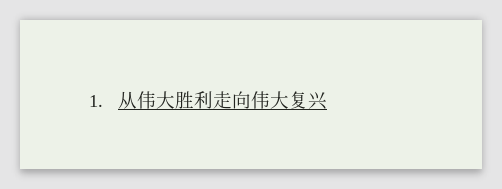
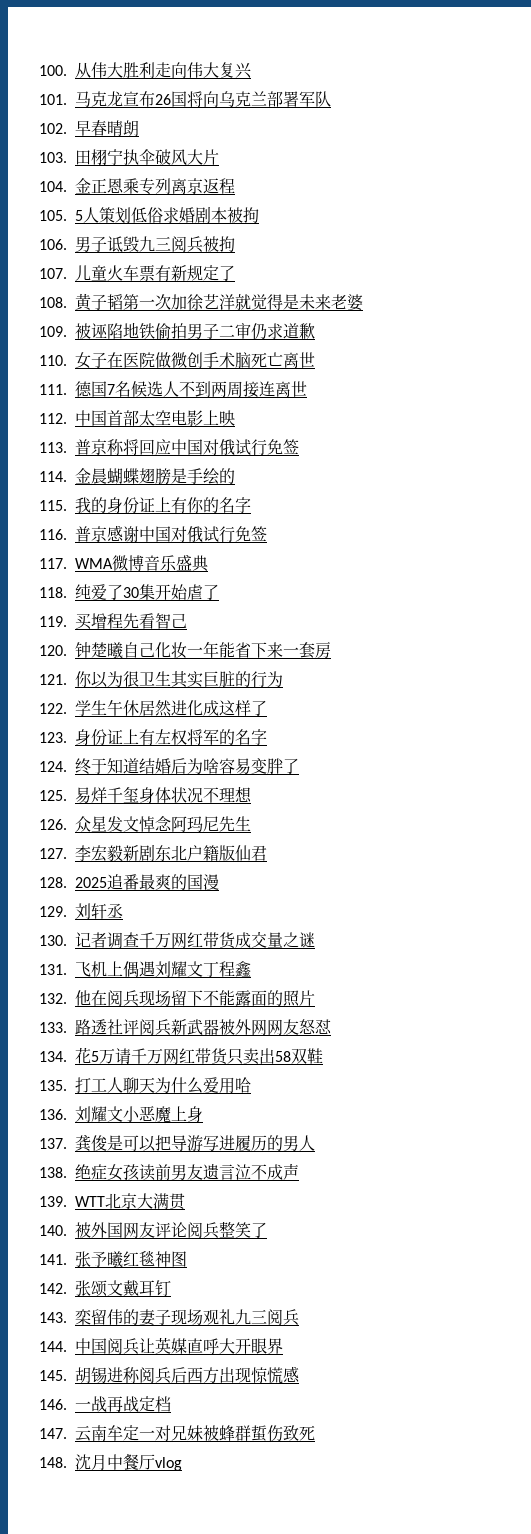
- 1.从伟大胜利走向伟大复兴
+ 100.从伟大胜利走向伟大复兴
+ 101.马克龙宣布26国将向乌克兰部署军队
+ 102.早春晴朗
+ 103.田栩宁执伞破风大片
+ 104.金正恩乘专列离京返程
+ 105. 5人策划低俗求婚剧本被拘
+ 106.男子诋毁九三阅兵被拘
+ 107.儿童火车票有新规定了
+ 108.黄子韬第一次加徐艺洋就觉得是未来老婆
+ 109.被诬陷地铁偷拍男子二审仍求道歉
+ 110.女子在医院做微创手术脑死亡离世
+ 111.德国7名候选人不到两周接连离世
+ 112.中国首部太空电影上映
+ 113.普京称将回应中国对俄试行免签
+ 114.金晨蝴蝶翅膀是手绘的
+ 115.我的身份证上有你的名字
+ 116.普京感谢中国对俄试行免签
+ 117. WMA微博音乐盛典
+ 118.纯爱了30集开始虐了
+ 119.买增程先看智己
+ 120.钟楚曦自己化妆一年能省下来一套房
+ 121.你以为很卫生其实巨脏的行为
+ 122.学生午休居然进化成这样了
+ 123.身份证上有左权将军的名字
+ 124.终于知道结婚后为啥容易变胖了
+ 125.易烊千玺身体状况不理想
+ 126.众星发文悼念阿玛尼先生
+ 127.李宏毅新剧东北户籍版仙君
+ 128. 2025追番最爽的国漫
+ 129.刘轩丞
+ 130.记者调查千万网红带货成交量之谜
+ 131.飞机上偶遇刘耀文丁程鑫
+ 132.他在阅兵现场留下不能露面的照片
+ 133.路透社评阅兵新武器被外网网友怒怼
+ 134.花5万请千万网红带货只卖出58双鞋
+ 135.打工人聊天为什么爱用哈
+ 136.刘耀文小恶魔上身
+ 137.龚俊是可以把导游写进履历的男人
+ 138.绝症女孩读前男友遗言泣不成声
+ 139. WTT北京大满贯
+ 140.被外国网友评论阅兵整笑了
+ 141.张予曦红毯神图
+ 142.张颂文戴耳钉
+ 143.栾留伟的妻子现场观礼九三阅兵
+ 144.中国阅兵让英媒直呼大开眼界
+ 145.胡锡进称阅兵后西方出现惊慌感
+ 146.一战再战定档
+ 147.云南牟定一对兄妹被蜂群蜇伤致死
+ 148.沈月中餐厅vlog

